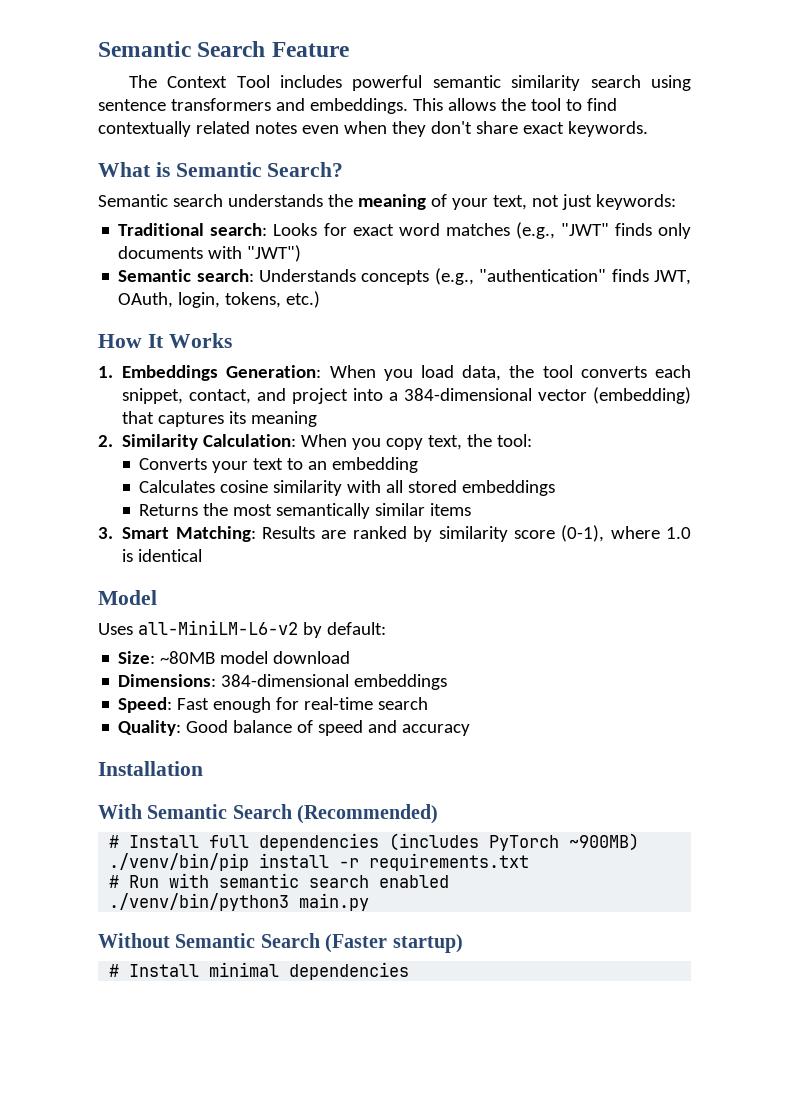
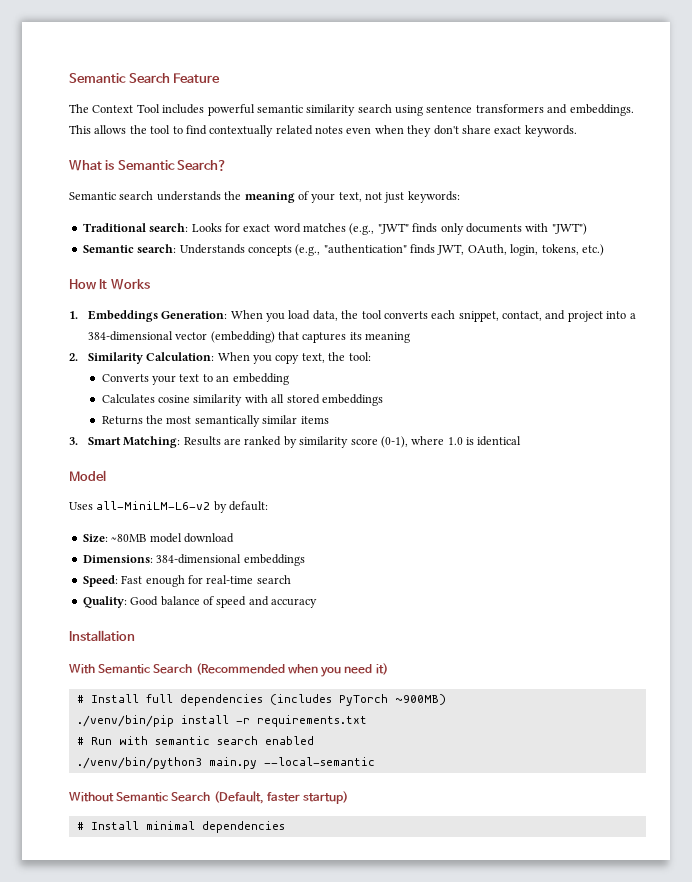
- With Semantic Search (Recommended)
+ With Semantic Search (Recommended when you need it)
- ./venv/bin/python3 main.py
+ ./venv/bin/python3 main.py --local-semantic
- Without Semantic Search (Faster startup)
+ Without Semantic Search (Default, faster startup)

